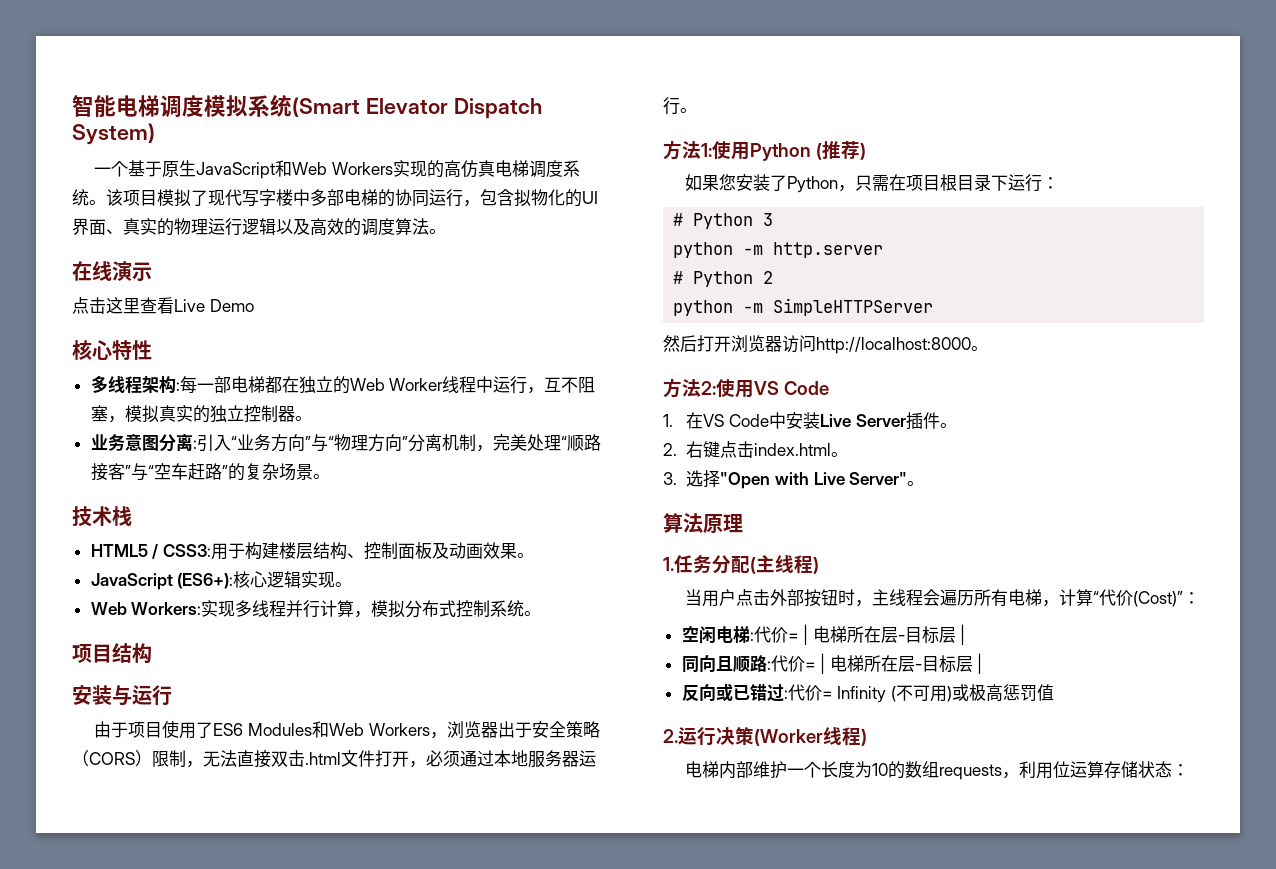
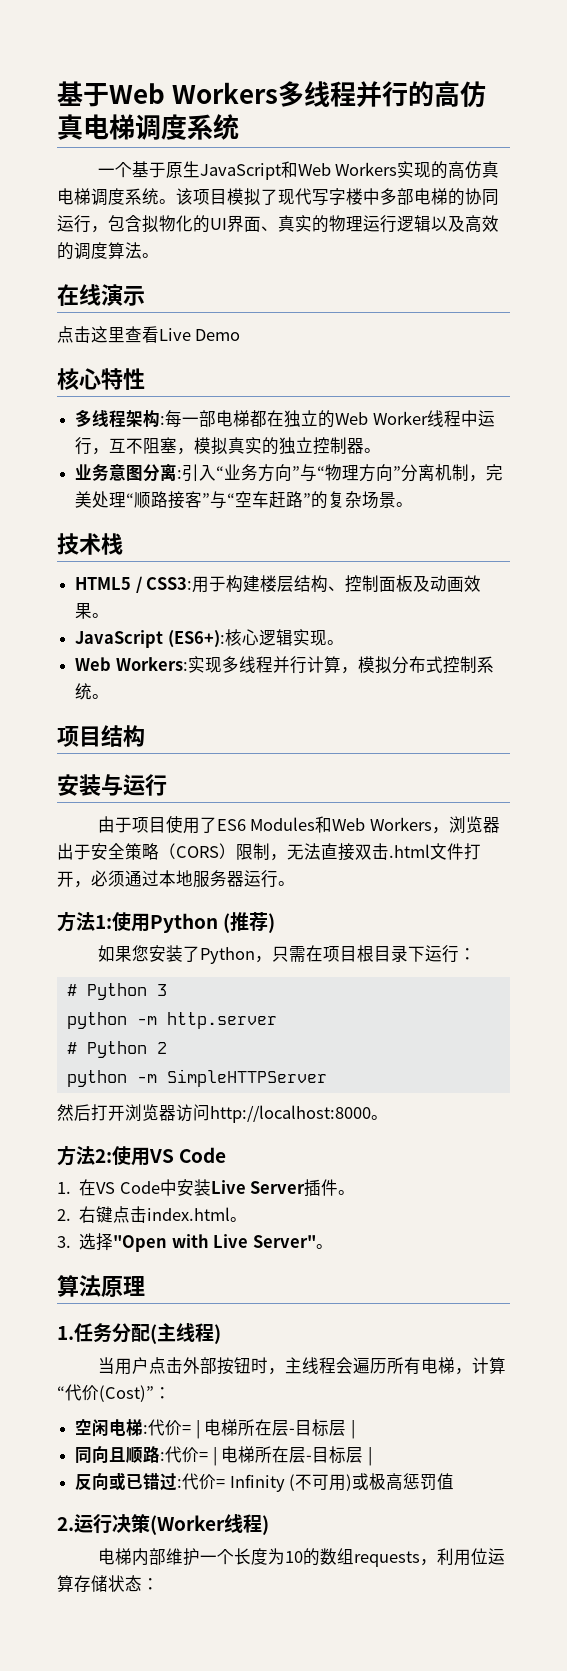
- 智能电梯调度模拟系统(Smart Elevator Dispatch System)
+ 基于Web Workers多线程并行的高仿真电梯调度系统

